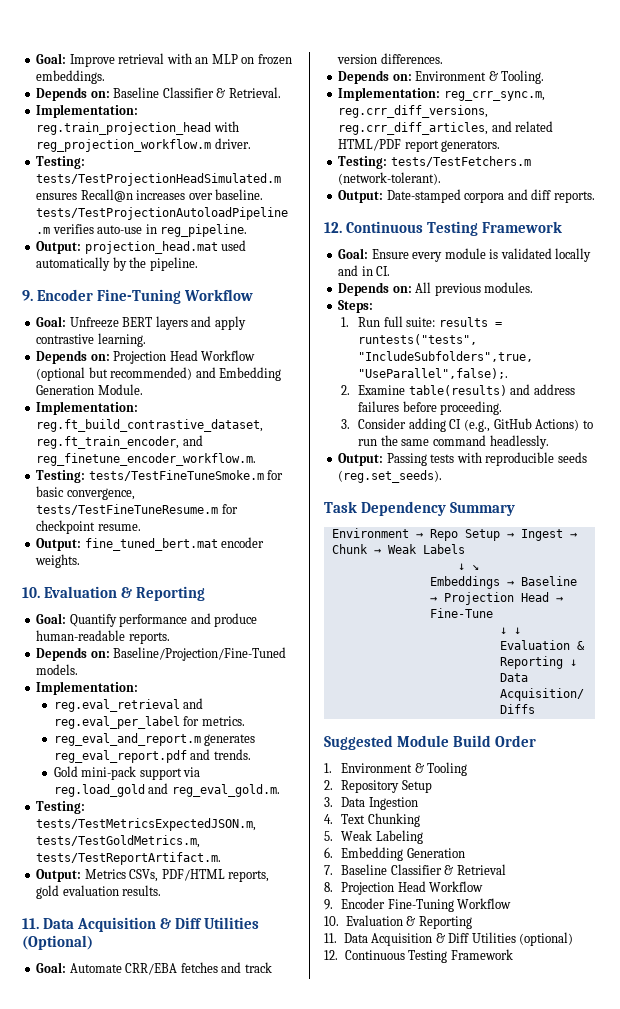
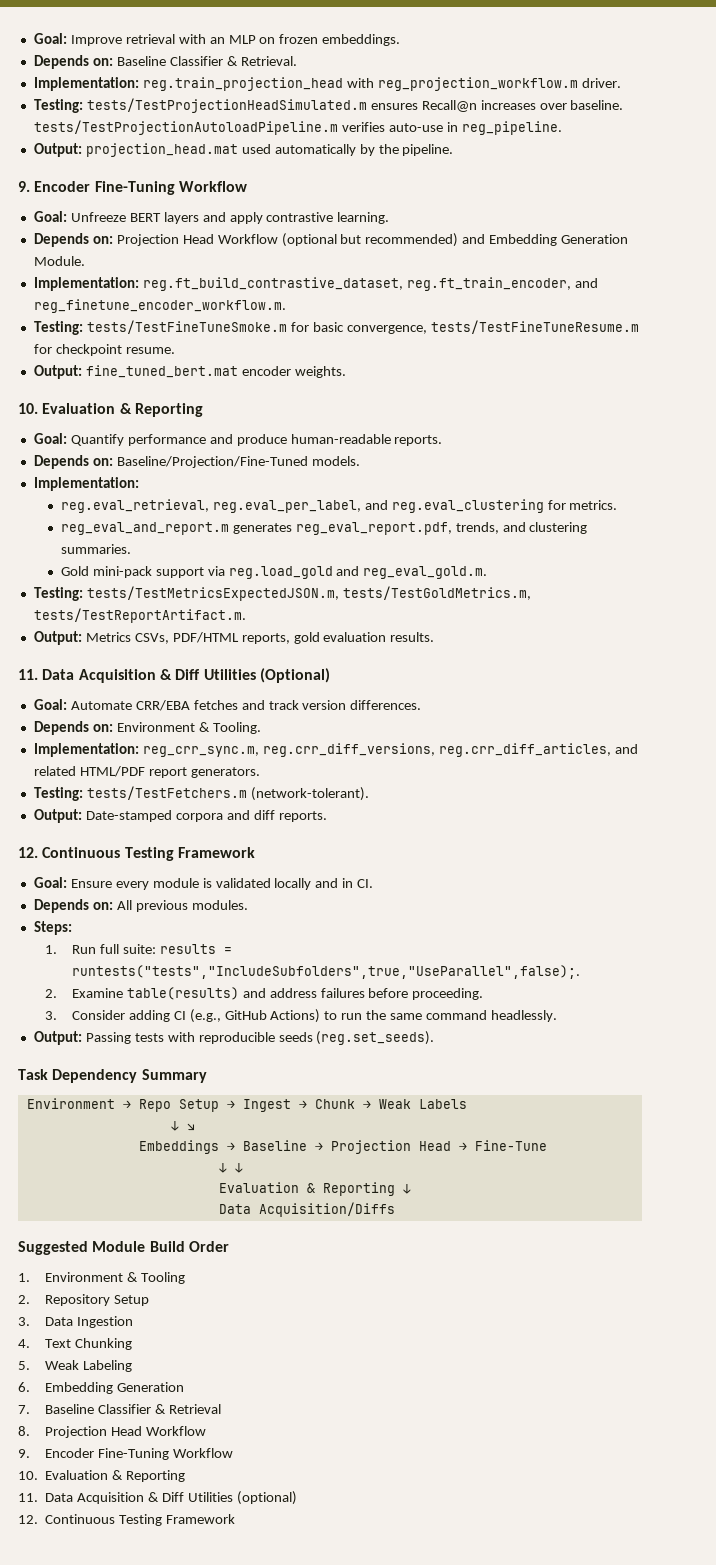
- reg.eval_retrieval and reg.eval_per_label for metrics.
+ reg.eval_retrieval, reg.eval_per_label, and reg.eval_clustering for metrics.
- reg_eval_and_report.m generates reg_eval_report.pdf and trends.
+ reg_eval_and_report.m generates reg_eval_report.pdf, trends, and clustering summaries.

